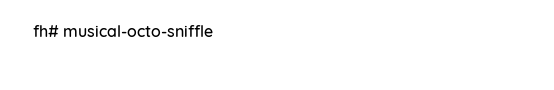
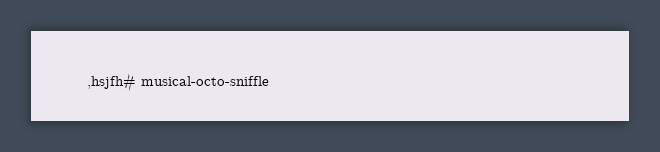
- fh# musical-octo-sniffle
+ ,hsjfh# musical-octo-sniffle

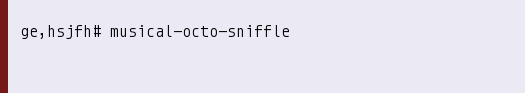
- ,hsjfh# musical-octo-sniffle
+ ge,hsjfh# musical-octo-sniffle

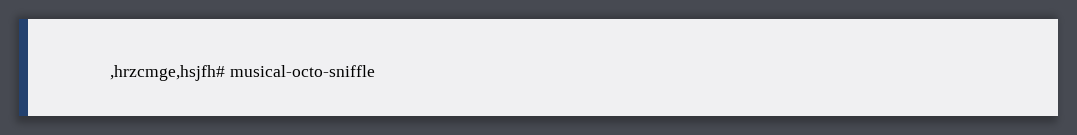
- ge,hsjfh# musical-octo-sniffle
+ ,hrzcmge,hsjfh# musical-octo-sniffle

